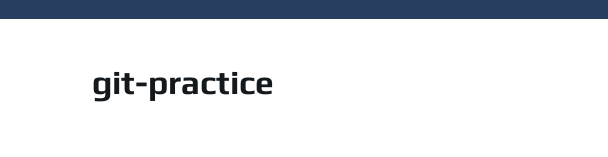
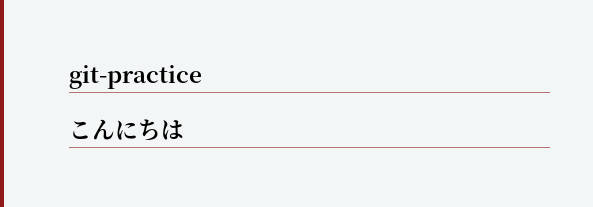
+ こんにちは

